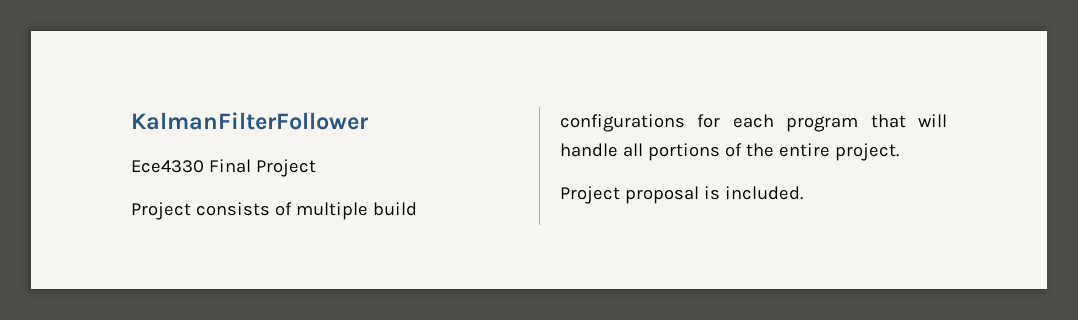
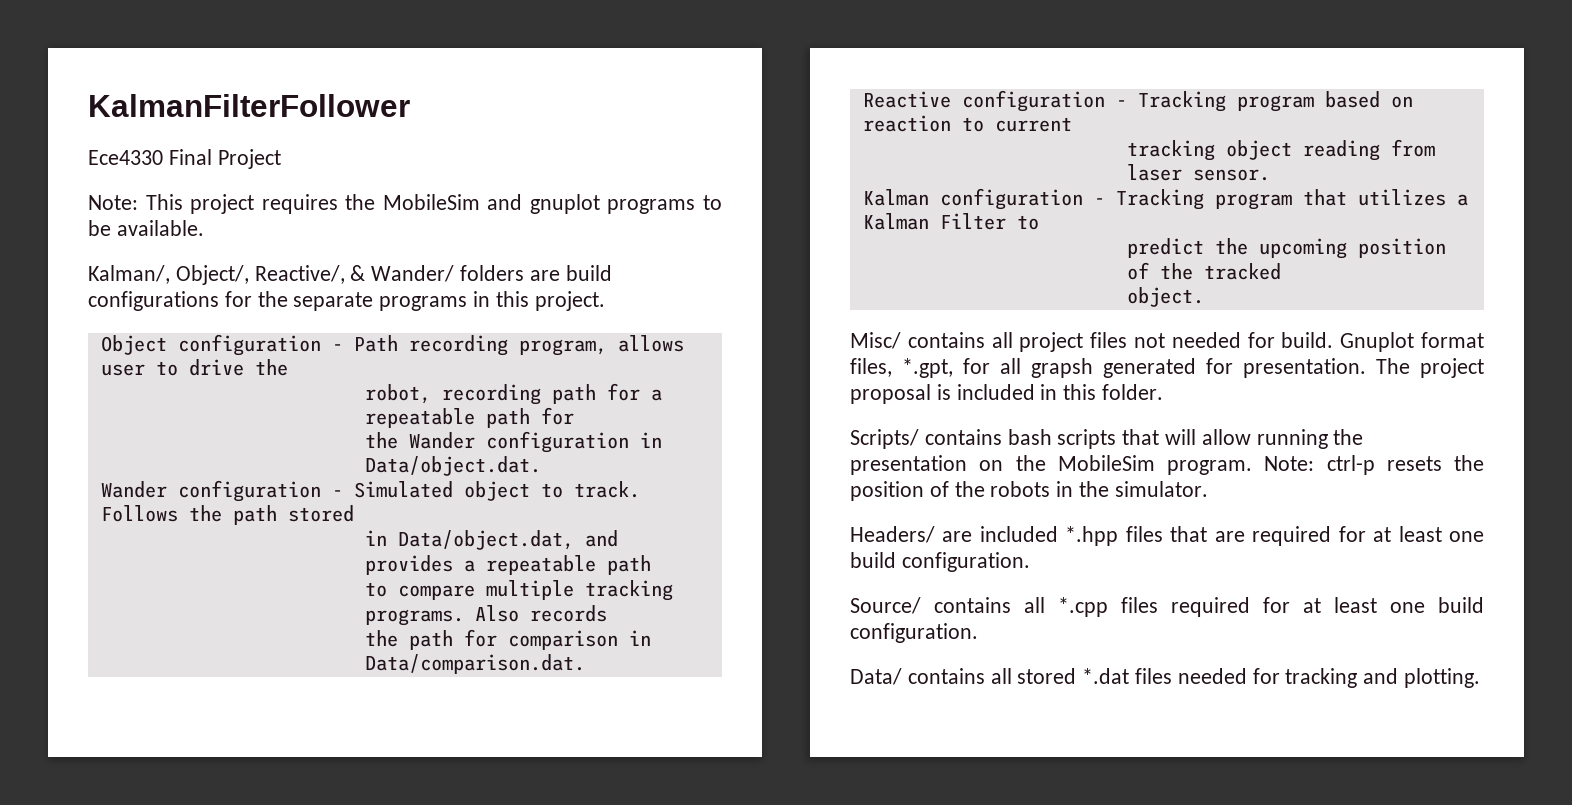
- Project consists of multiple build configurations for each program that will handle all portions of the entire project.
- Project proposal is included.
+ Note: This project requires the MobileSim and gnuplot programs to be available.
+ Kalman/, Object/, Reactive/, & Wander/ folders are build configurations for the separate programs in this project.
+ Object configuration - Path recording program, allows user to drive the
+ robot, recording path for a repeatable path for
+ the Wander configuration in Data/object.dat.
+ Wander configuration - Simulated object to track. Follows the path stored
+ in Data/object.dat, and provides a repeatable path
+ to compare multiple tracking programs. Also records
+ the path for comparison in Data/comparison.dat.
+ Reactive configuration - Tracking program based on reaction to current
+ tracking object reading from laser sensor.
+ Kalman configuration - Tracking program that utilizes a Kalman Filter to
+ predict the upcoming position of the tracked
+ object.
+ Misc/ contains all project files not needed for build. Gnuplot format files, *.gpt, for all grapsh generated for presentation. The project proposal is included in this folder.
+ Scripts/ contains bash scripts that will allow running the presentation on the MobileSim program. Note: ctrl-p resets the position of the robots in the simulator.
+ Headers/ are included *.hpp files that are required for at least one build configuration.
+ Source/ contains all *.cpp files required for at least one build configuration.
+ Data/ contains all stored *.dat files needed for tracking and plotting.

